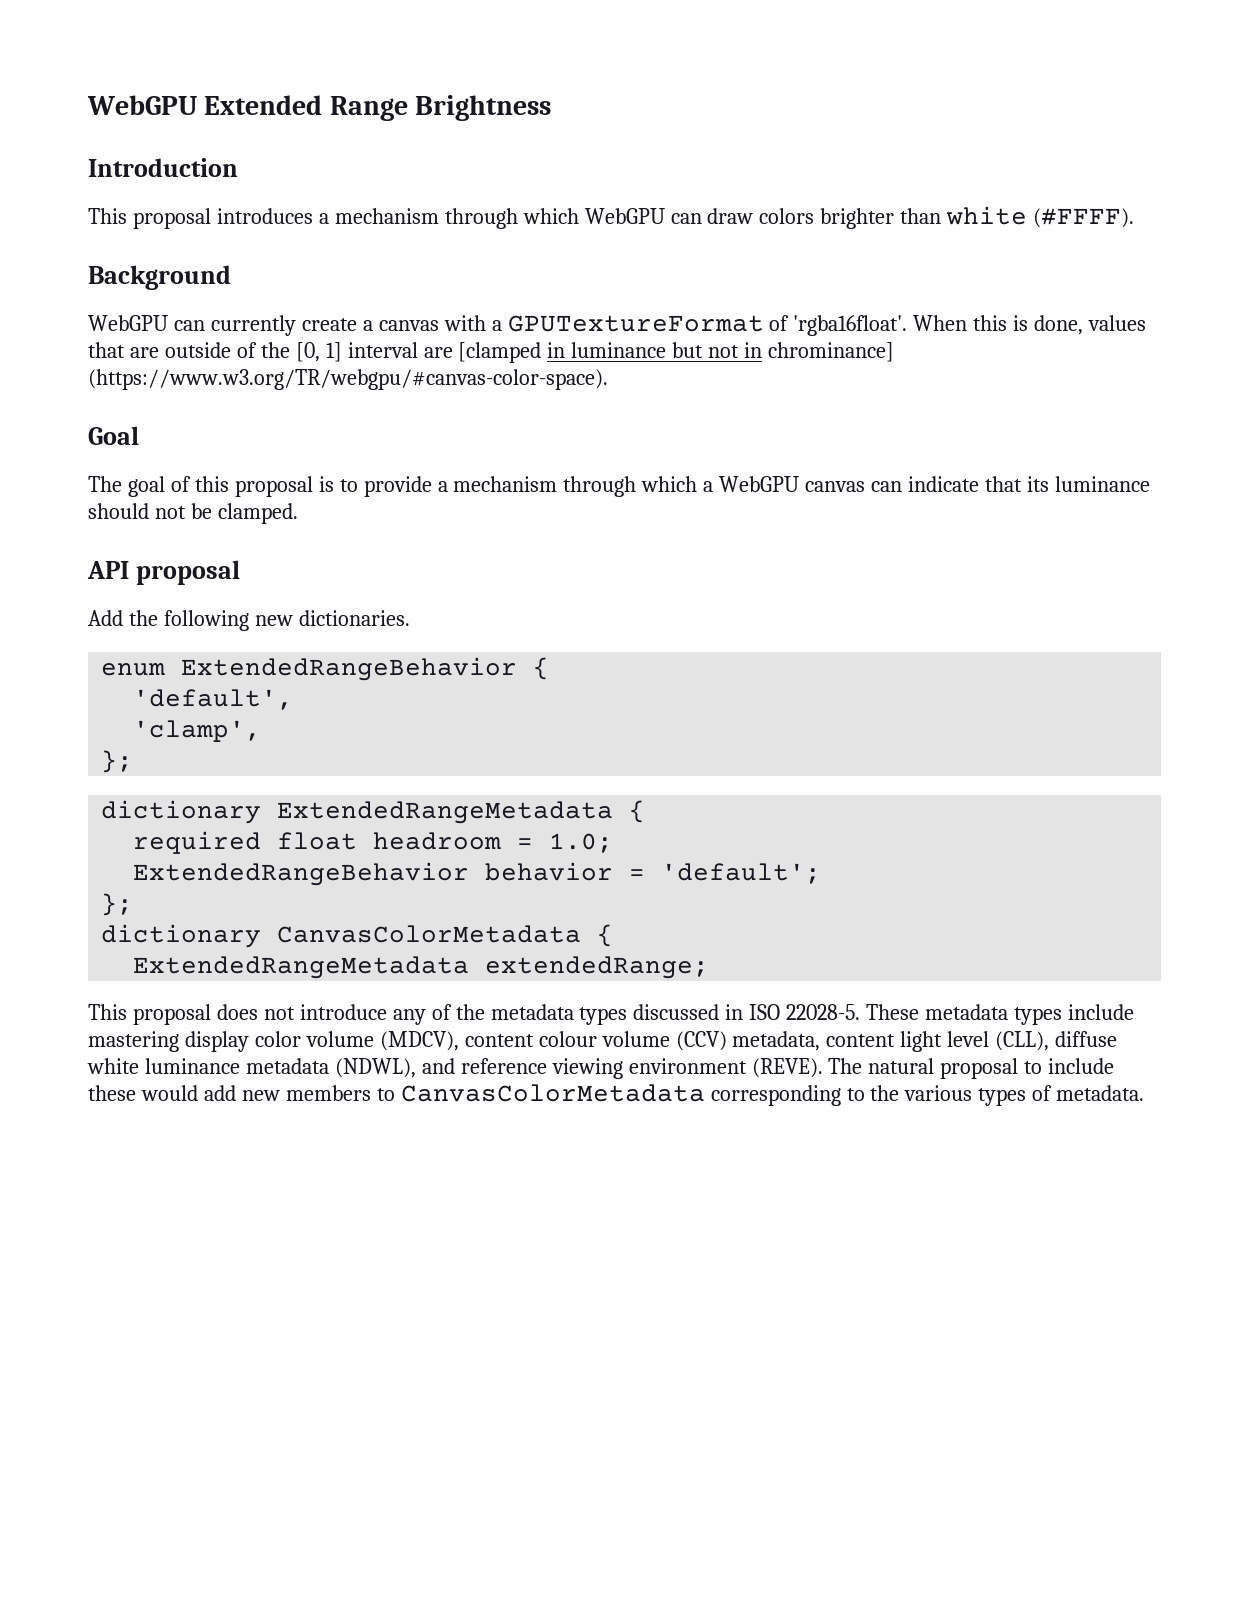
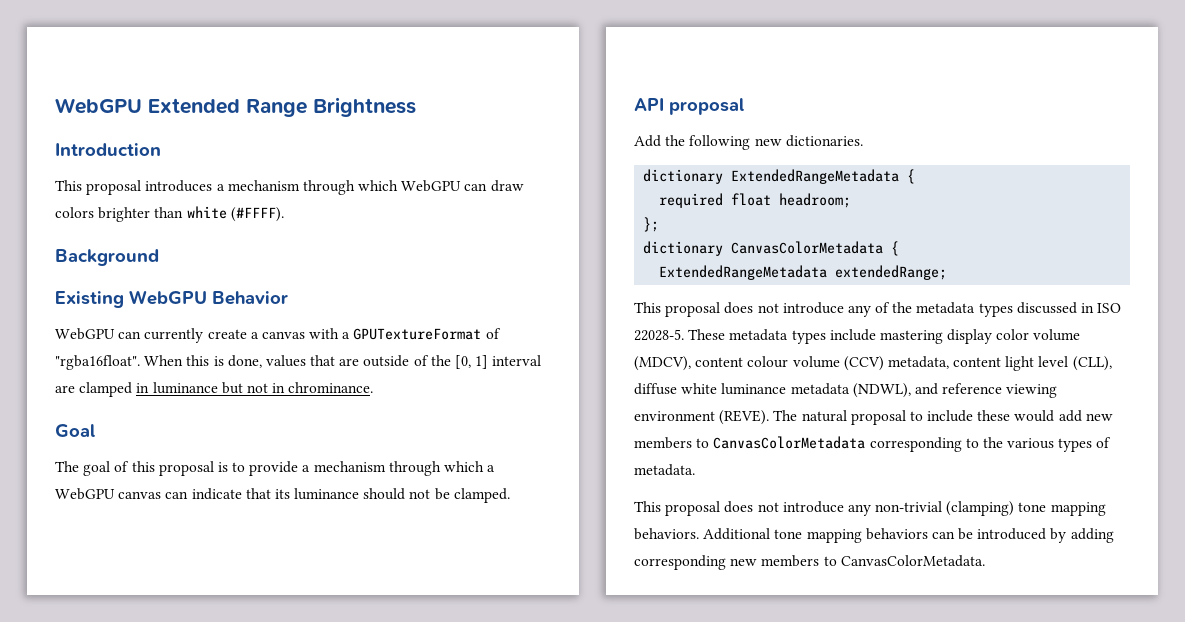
+ Existing WebGPU Behavior
- WebGPU can currently create a canvas with a GPUTextureFormat of 'rgba16float'.
+ WebGPU can currently create a canvas with a GPUTextureFormat of "rgba16float".
- When this is done, values that are outside of the [0, 1] interval are [clamped in luminance but not in chrominance] (https://www.w3.org/TR/webgpu/#canvas-color-space).
+ When this is done, values that are outside of the [0, 1] interval are clamped in luminance but not in chrominance.
- enum ExtendedRangeBehavior {
- 'default',
- 'clamp',
- };
- required float headroom = 1.0;
- ExtendedRangeBehavior behavior = 'default';
+ required float headroom;
+ This proposal does not introduce any non-trivial (clamping) tone mapping behaviors. Additional tone mapping behaviors can be introduced by adding corresponding new members to CanvasColorMetadata.

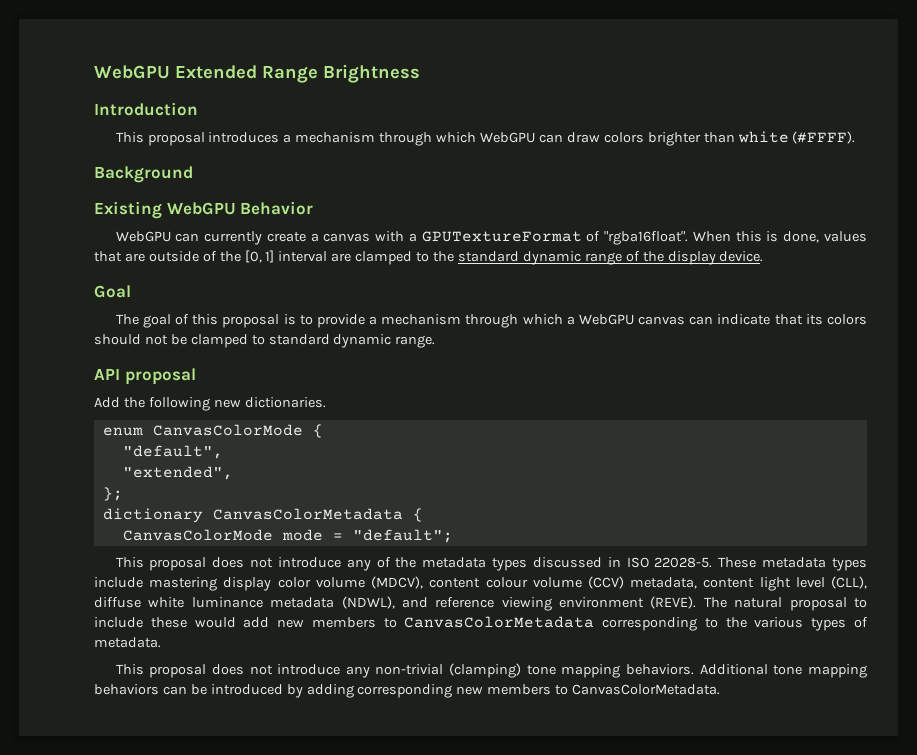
- When this is done, values that are outside of the [0, 1] interval are clamped in luminance but not in chrominance.
+ When this is done, values that are outside of the [0, 1] interval are clamped to the standard dynamic range of the display device.
- The goal of this proposal is to provide a mechanism through which a WebGPU canvas can indicate that its luminance should not be clamped.
+ The goal of this proposal is to provide a mechanism through which a WebGPU canvas can indicate that its colors should not be clamped to standard dynamic range.
- dictionary ExtendedRangeMetadata {
- required float headroom;
+ enum CanvasColorMode {
+ "default",
+ "extended",
- ExtendedRangeMetadata extendedRange;
+ CanvasColorMode mode = "default";

